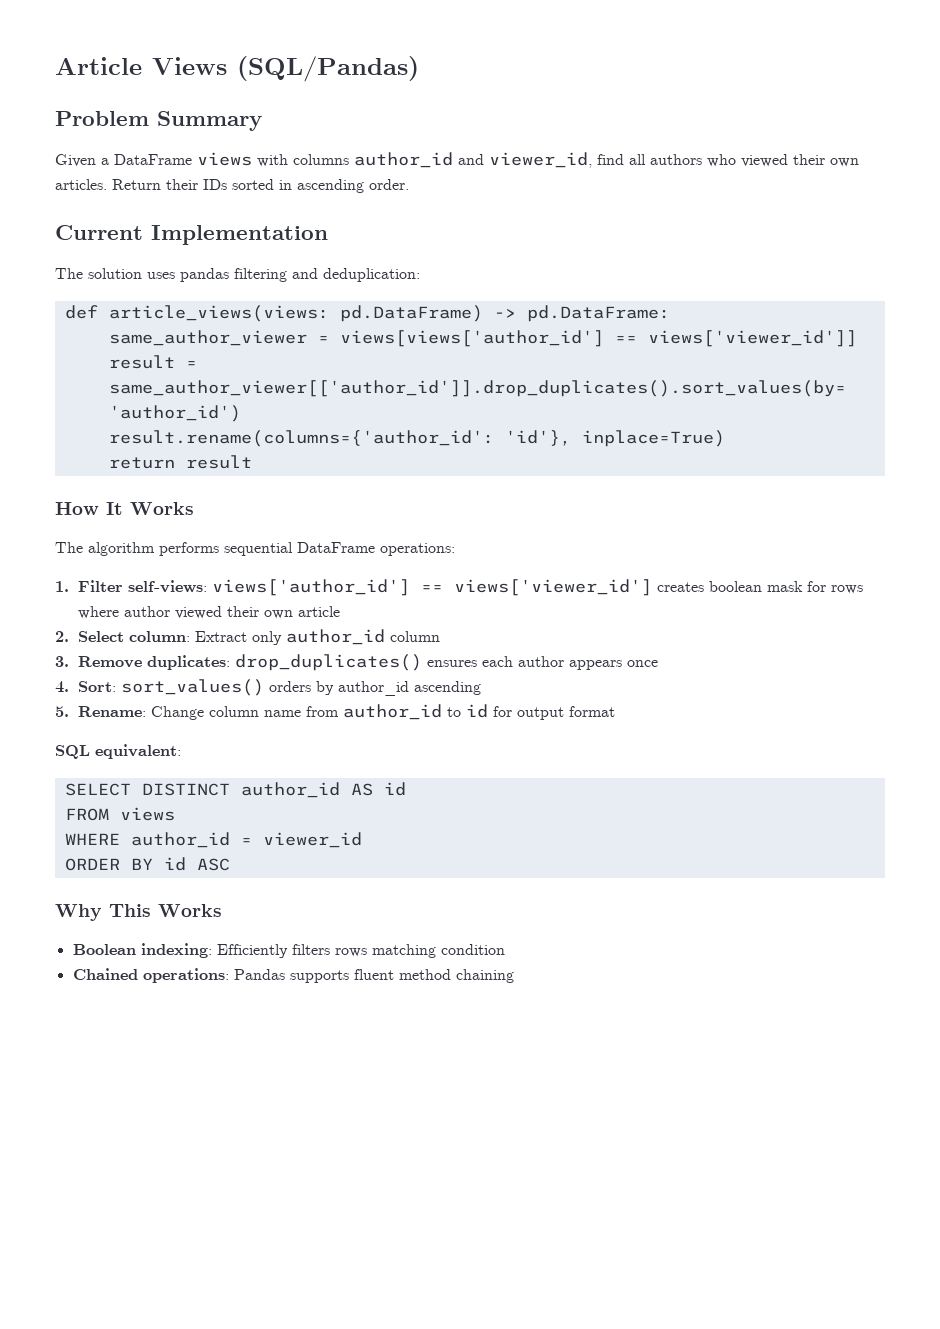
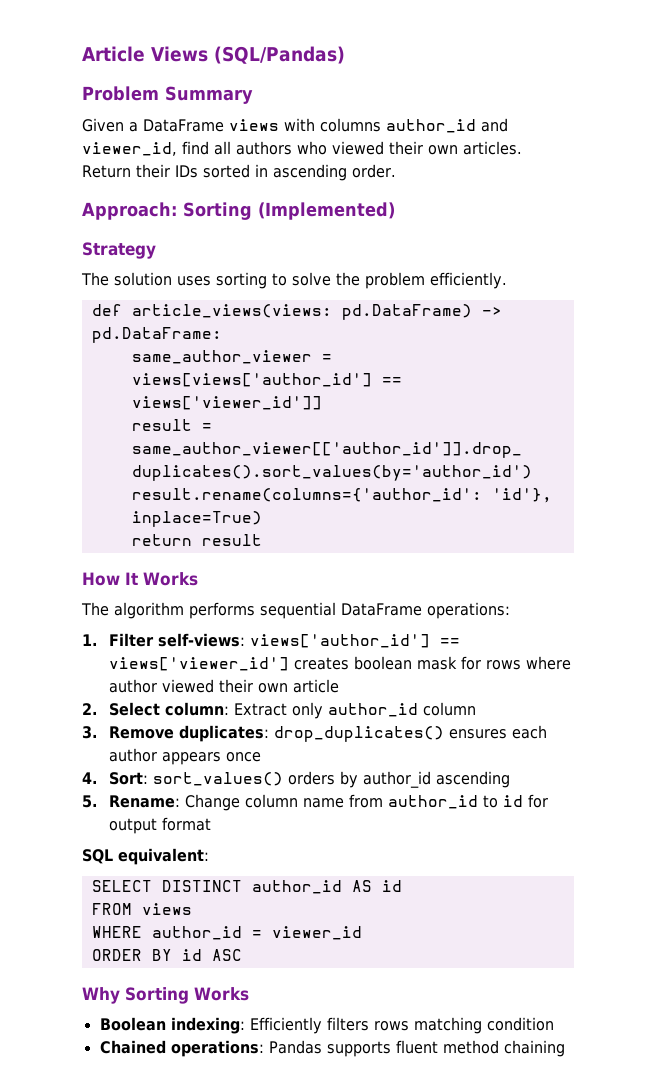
- Current Implementation
+ Approach: Sorting (Implemented)
+ Strategy
- The solution uses pandas filtering and deduplication:
+ The solution uses sorting to solve the problem efficiently.
- Why This Works
+ Why Sorting Works

